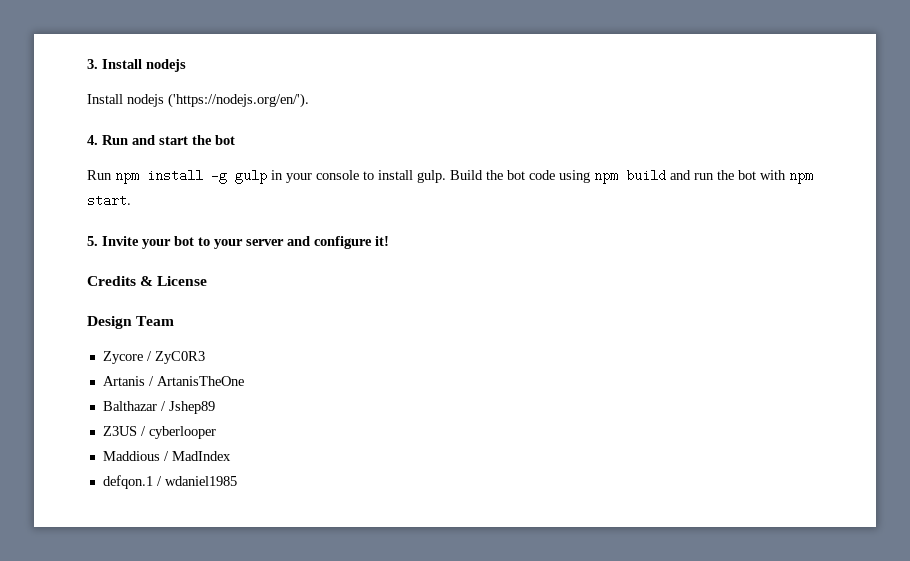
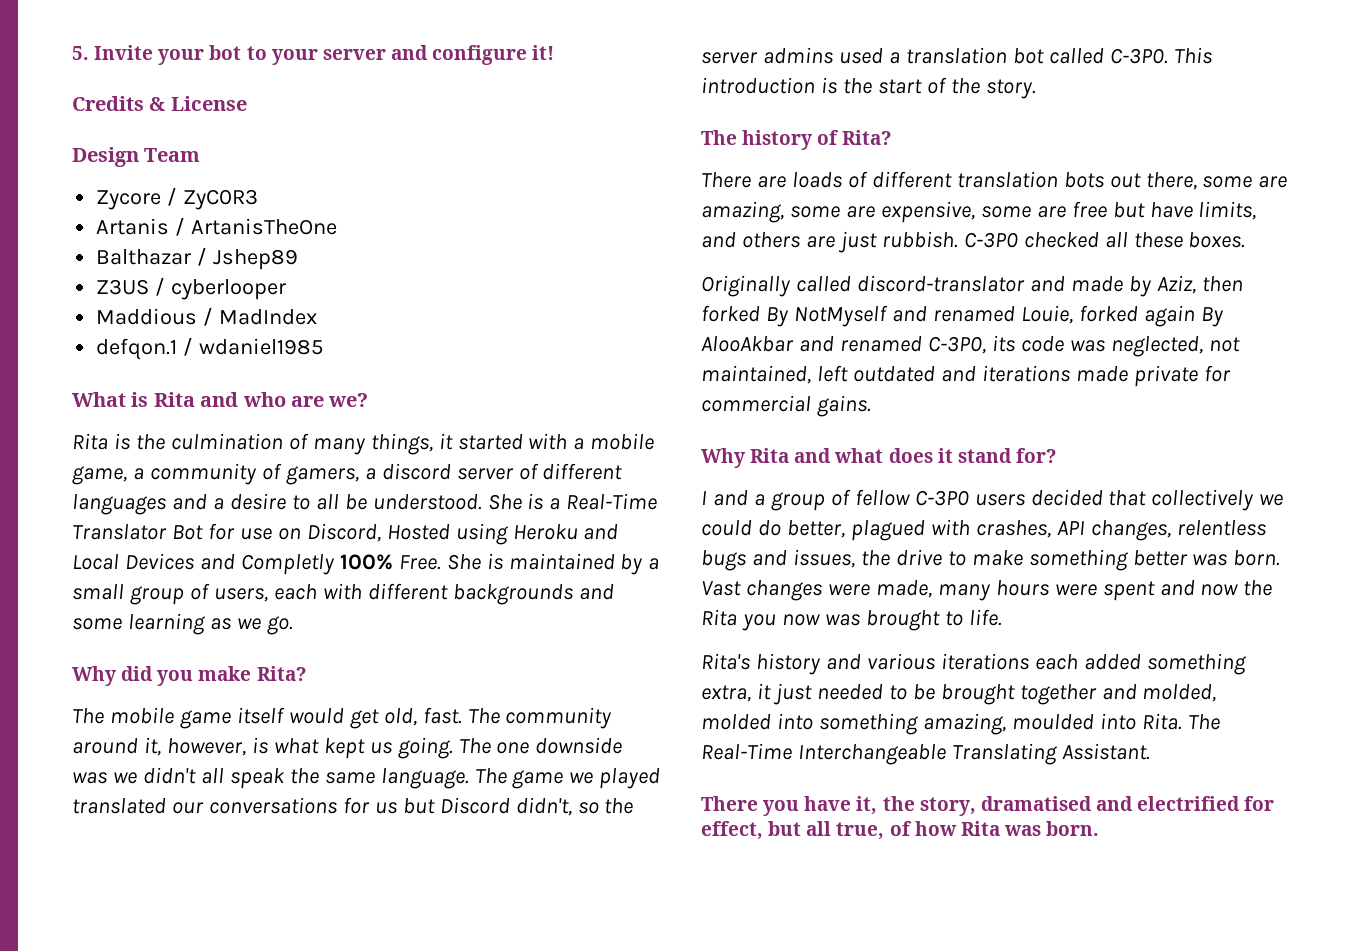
- 3. Install nodejs
- Install nodejs ('https://nodejs.org/en/').
- 4. Run and start the bot
- Run npm install -g gulp in your console to install gulp. Build the bot code using npm build and run the bot with npm start.
+ What is Rita and who are we?
+ Rita is the culmination of many things, it started with a mobile game, a community of gamers, a discord server of different languages and a desire to all be understood. She is a Real-Time Translator Bot for use on Discord, Hosted using Heroku and Local Devices and Completly 100% Free. She is maintained by a small group of users, each with different backgrounds and some learning as we go.
+ Why did you make Rita?
+ The mobile game itself would get old, fast. The community around it, however, is what kept us going. The one downside was we didn't all speak the same language. The game we played translated our conversations for us but Discord didn't, so the server admins used a translation bot called C-3P0. This introduction is the start of the story.
+ The history of Rita?
+ There are loads of different translation bots out there, some are amazing, some are expensive, some are free but have limits, and others are just rubbish. C-3P0 checked all these boxes.
+ Originally called discord-translator and made by Aziz, then forked By NotMyself and renamed Louie, forked again By AlooAkbar and renamed C-3P0, its code was neglected, not maintained, left outdated and iterations made private for commercial gains.
+ Why Rita and what does it stand for?
+ I and a group of fellow C-3P0 users decided that collectively we could do better, plagued with crashes, API changes, relentless bugs and issues, the drive to make something better was born. Vast changes were made, many hours were spent and now the Rita you now was brought to life.
+ Rita's history and various iterations each added something extra, it just needed to be brought together and molded, molded into something amazing, moulded into Rita. The Real-Time Interchangeable Translating Assistant.
+ There you have it, the story, dramatised and electrified for effect, but all true, of how Rita was born.

